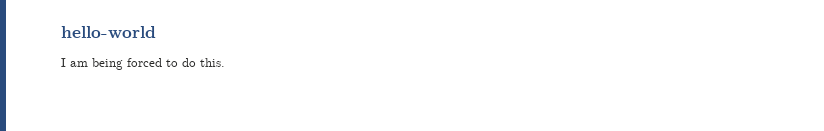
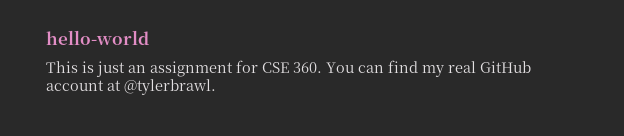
- I am being forced to do this.
+ This is just an assignment for CSE 360. You can find my real GitHub account at @tylerbrawl.

